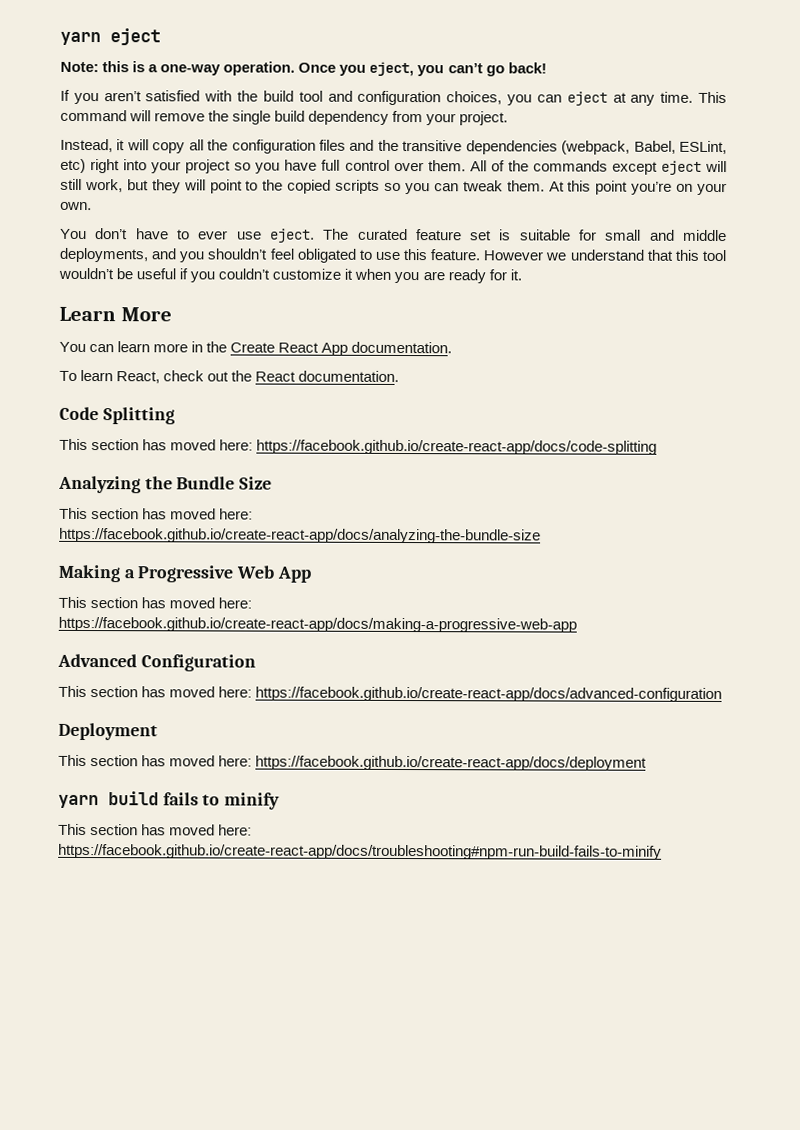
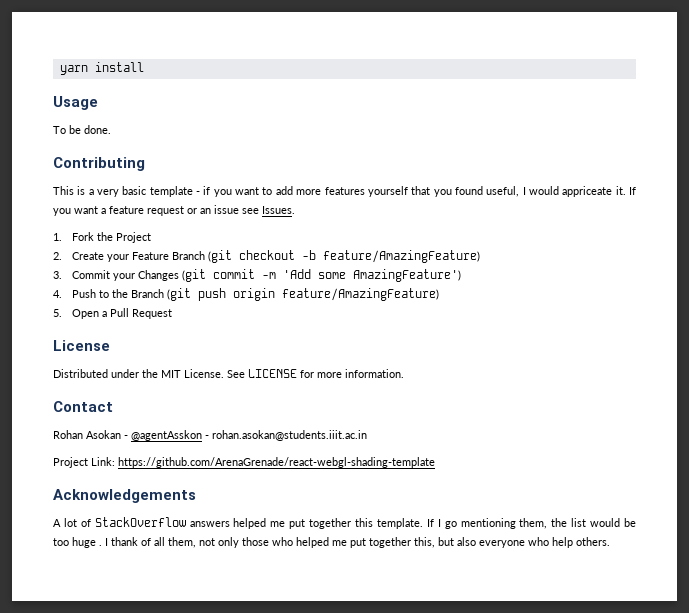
- yarn eject
- Note: this is a one-way operation. Once you eject, you can’t go back!
- If you aren’t satisfied with the build tool and configuration choices, you can eject at any time. This command will remove the single build dependency from your project.
- Instead, it will copy all the configuration files and the transitive dependencies (webpack, Babel, ESLint, etc) right into your project so you have full control over them. All of the commands except eject will still work, but they will point to the copied scripts so you can tweak them. At this point you’re on your own.
- You don’t have to ever use eject. The curated feature set is suitable for small and middle deployments, and you shouldn’t feel obligated to use this feature. However we understand that this tool wouldn’t be useful if you couldn’t customize it when you are ready for it.
- Learn More
- You can learn more in the Create React App documentation.
- To learn React, check out the React documentation.
- Code Splitting
- This section has moved here: https://facebook.github.io/create-react-app/docs/code-splitting
- Analyzing the Bundle Size
- This section has moved here: https://facebook.github.io/create-react-app/docs/analyzing-the-bundle-size
- Making a Progressive Web App
- This section has moved here: https://facebook.github.io/create-react-app/docs/making-a-progressive-web-app
- Advanced Configuration
- This section has moved here: https://facebook.github.io/create-react-app/docs/advanced-configuration
- Deployment
- This section has moved here: https://facebook.github.io/create-react-app/docs/deployment
- yarn build fails to minify
- This section has moved here: https://facebook.github.io/create-react-app/docs/troubleshooting#npm-run-build-fails-to-minify
+ yarn install
+ Usage
+ To be done.
+ Contributing
+ This is a very basic template - if you want to add more features yourself that you found useful, I would appriceate it. If you want a feature request or an issue see Issues.
+ 1. Fork the Project
+ 2. Create your Feature Branch (git checkout -b feature/AmazingFeature)
+ 3. Commit your Changes (git commit -m 'Add some AmazingFeature')
+ 4. Push to the Branch (git push origin feature/AmazingFeature)
+ 5. Open a Pull Request
+ License
+ Distributed under the MIT License. See LICENSE for more information.
+ Contact
+ Rohan Asokan - @agentAsskon - rohan.asokan@students.iiit.ac.in
+ Project Link: https://github.com/ArenaGrenade/react-webgl-shading-template
+ Acknowledgements
+ A lot of StackOverflow answers helped me put together this template. If I go mentioning them, the list would be too huge . I thank of all them, not only those who helped me put together this, but also everyone who help others.

